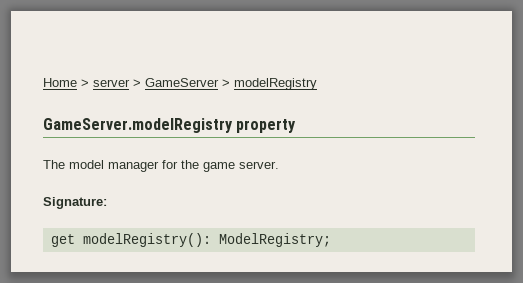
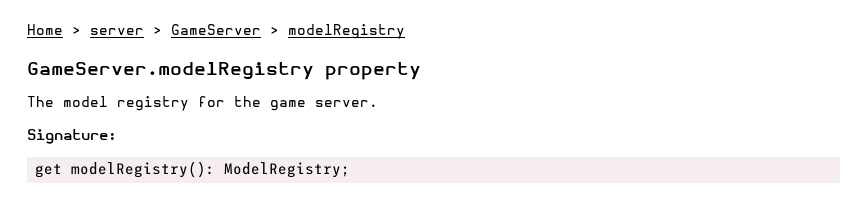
- The model manager for the game server.
+ The model registry for the game server.

